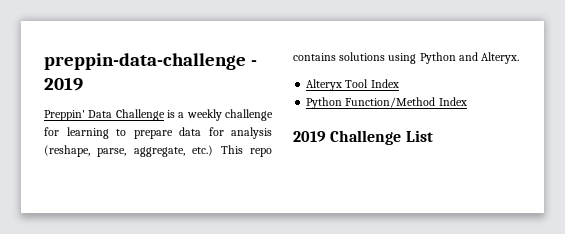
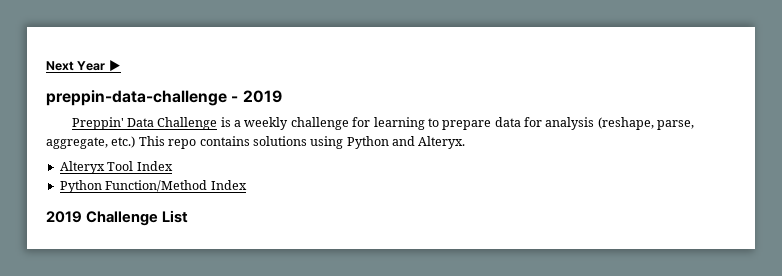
+ Next Year ▶

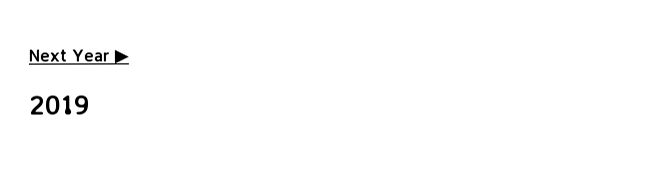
- preppin-data-challenge - 2019
- Preppin' Data Challenge is a weekly challenge for learning to prepare data for analysis (reshape, parse, aggregate, etc.) This repo contains solutions using Python and Alteryx.
- Alteryx Tool Index
- Python Function/Method Index
- 2019 Challenge List
+ 2019

